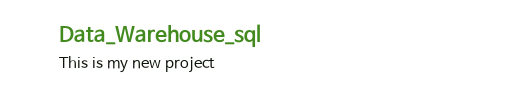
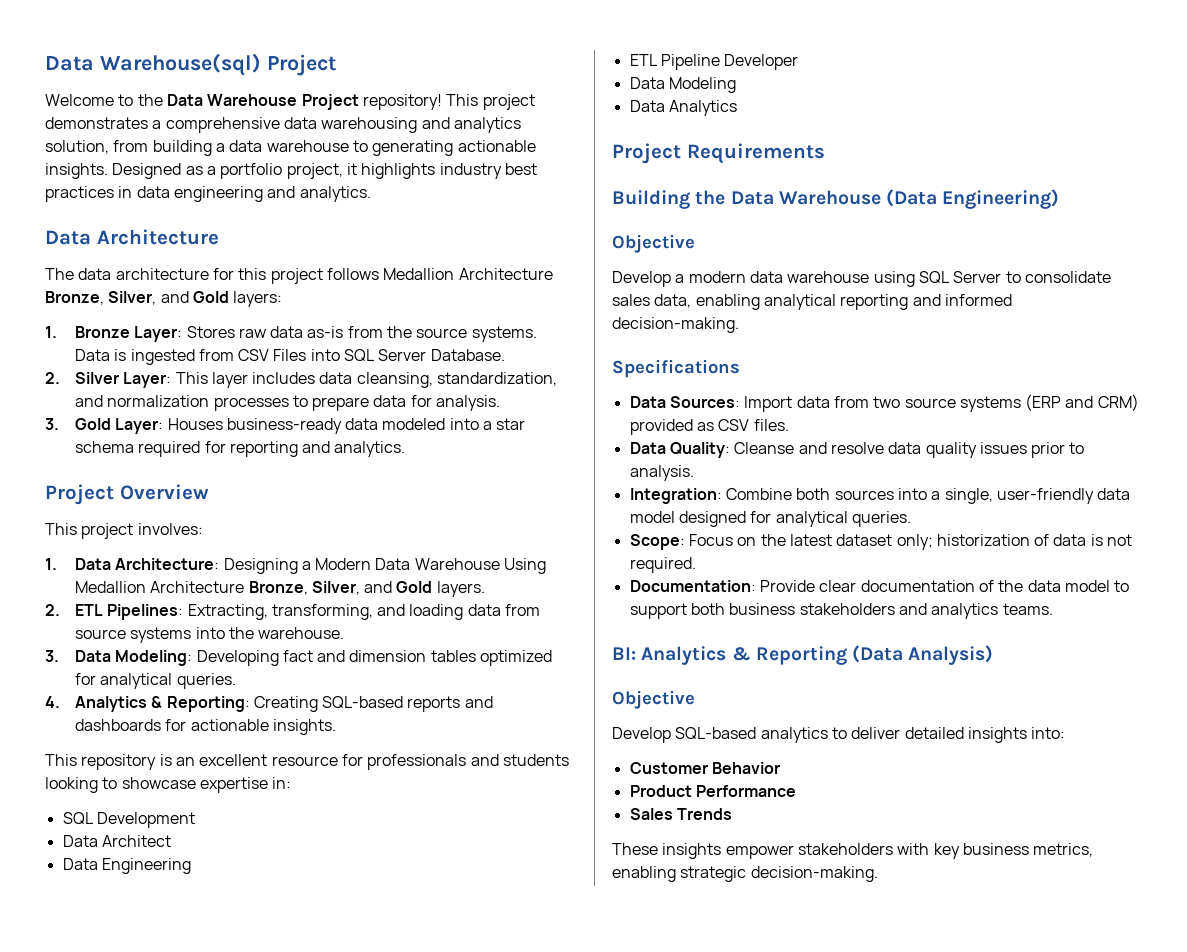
- Data_Warehouse_sql
- This is my new project
+ Data Warehouse(sql) Project
+ Welcome to the Data Warehouse Project repository! This project demonstrates a comprehensive data warehousing and analytics solution, from building a data warehouse to generating actionable insights. Designed as a portfolio project, it highlights industry best practices in data engineering and analytics.
+ Data Architecture
+ The data architecture for this project follows Medallion Architecture Bronze, Silver, and Gold layers:
+ 1. Bronze Layer: Stores raw data as-is from the source systems. Data is ingested from CSV Files into SQL Server Database.
+ 2. Silver Layer: This layer includes data cleansing, standardization, and normalization processes to prepare data for analysis.
+ 3. Gold Layer: Houses business-ready data modeled into a star schema required for reporting and analytics.
+ Project Overview
+ This project involves:
+ 1. Data Architecture: Designing a Modern Data Warehouse Using Medallion Architecture Bronze, Silver, and Gold layers.
+ 2. ETL Pipelines: Extracting, transforming, and loading data from source systems into the warehouse.
+ 3. Data Modeling: Developing fact and dimension tables optimized for analytical queries.
+ 4. Analytics & Reporting: Creating SQL-based reports and dashboards for actionable insights.
+ This repository is an excellent resource for professionals and students looking to showcase expertise in:
+ SQL Development
+ Data Architect
+ Data Engineering
+ ETL Pipeline Developer
+ Data Modeling
+ Data Analytics
+ Project Requirements
+ Building the Data Warehouse (Data Engineering)
+ Objective
+ Develop a modern data warehouse using SQL Server to consolidate sales data, enabling analytical reporting and informed decision-making.
+ Specifications
+ Data Sources: Import data from two source systems (ERP and CRM) provided as CSV files.
+ Data Quality: Cleanse and resolve data quality issues prior to analysis.
+ Integration: Combine both sources into a single, user-friendly data model designed for analytical queries.
+ Scope: Focus on the latest dataset only; historization of data is not required.
+ Documentation: Provide clear documentation of the data model to support both business stakeholders and analytics teams.
+ BI: Analytics & Reporting (Data Analysis)
+ Objective
+ Develop SQL-based analytics to deliver detailed insights into:
+ Customer Behavior
+ Product Performance
+ Sales Trends
+ These insights empower stakeholders with key business metrics, enabling strategic decision-making.

